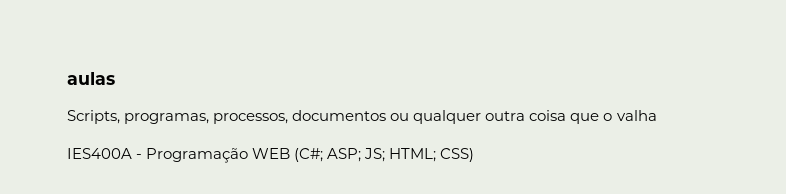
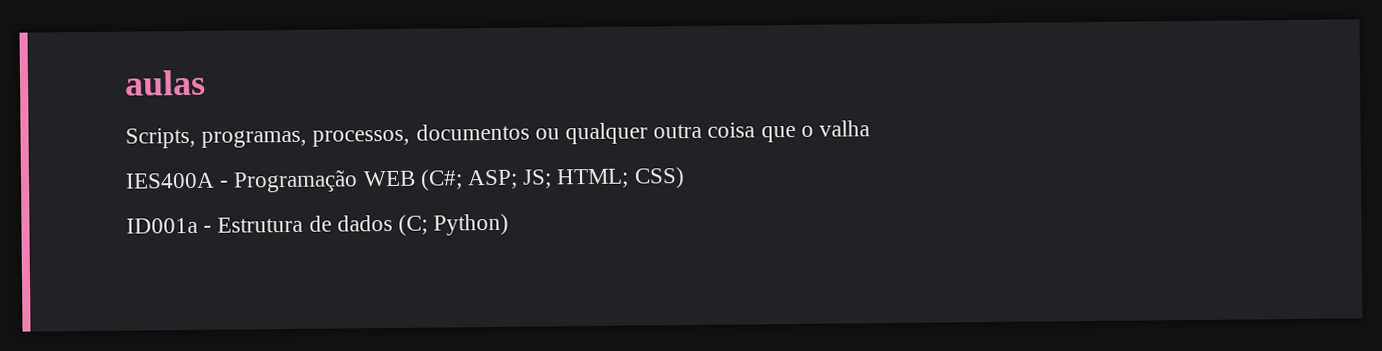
+ ID001a - Estrutura de dados (C; Python)

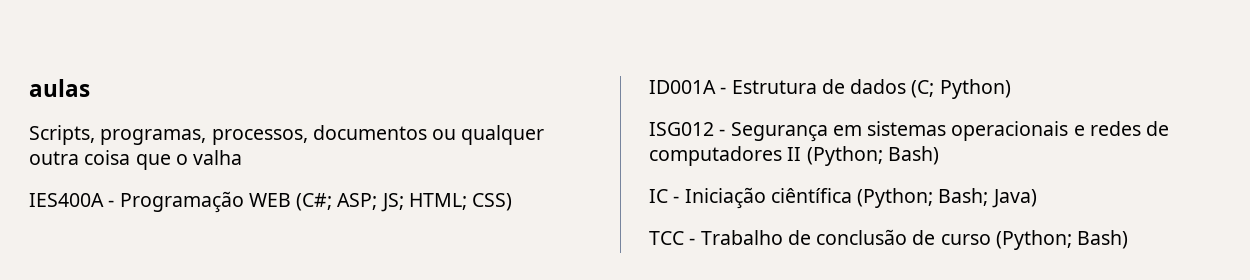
- ID001a - Estrutura de dados (C; Python)
+ ID001A - Estrutura de dados (C; Python)
+ ISG012 - Segurança em sistemas operacionais e redes de computadores II (Python; Bash)
+ IC - Iniciação ciêntífica (Python; Bash; Java)
+ TCC - Trabalho de conclusão de curso (Python; Bash)

